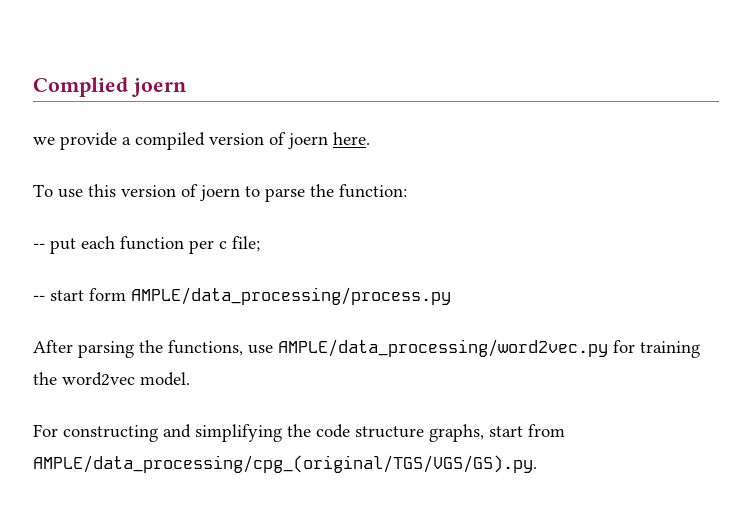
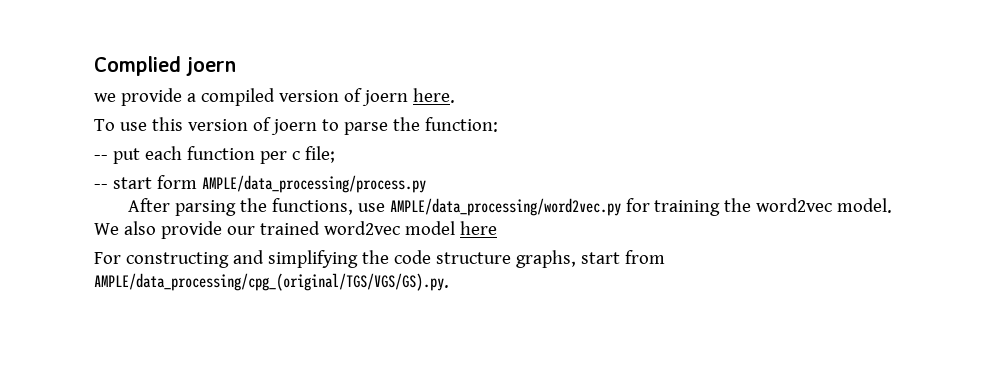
+ We also provide our trained word2vec model here

